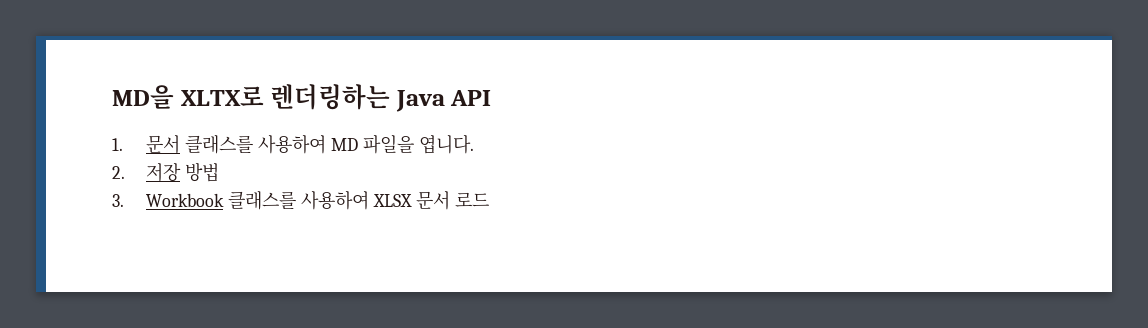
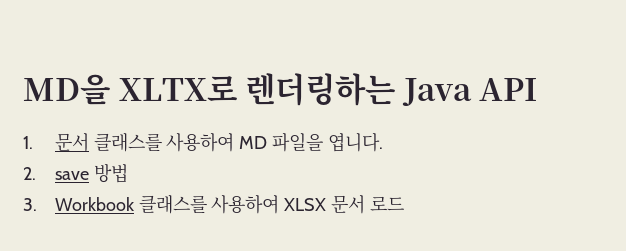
- 2. 저장 방법
+ 2. save 방법

